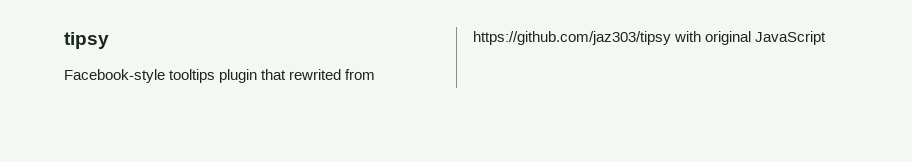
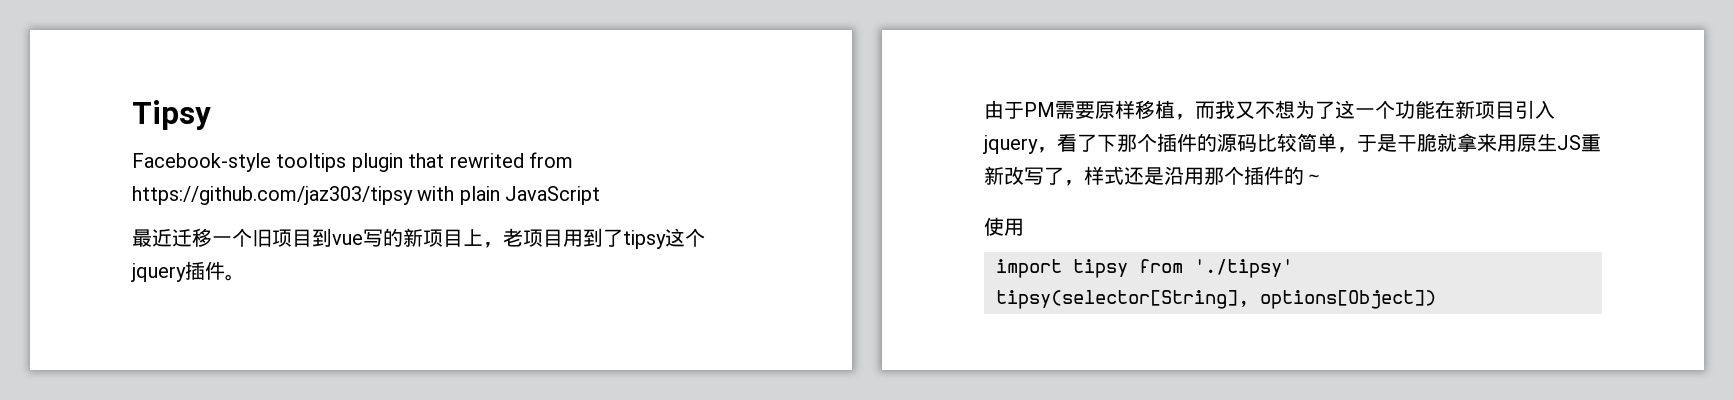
- tipsy
+ Tipsy
- Facebook-style tooltips plugin that rewrited from https://github.com/jaz303/tipsy with original JavaScript
+ Facebook-style tooltips plugin that rewrited from https://github.com/jaz303/tipsy with plain JavaScript
+ 最近迁移一个旧项目到vue写的新项目上，老项目用到了tipsy这个jquery插件。
+ 由于PM需要原样移植，而我又不想为了这一个功能在新项目引入jquery，看了下那个插件的源码比较简单，于是干脆就拿来用原生JS重新改写了，样式还是沿用那个插件的～
+ 使用
+ import tipsy from './tipsy'
+ tipsy(selector[String], options[Object])

